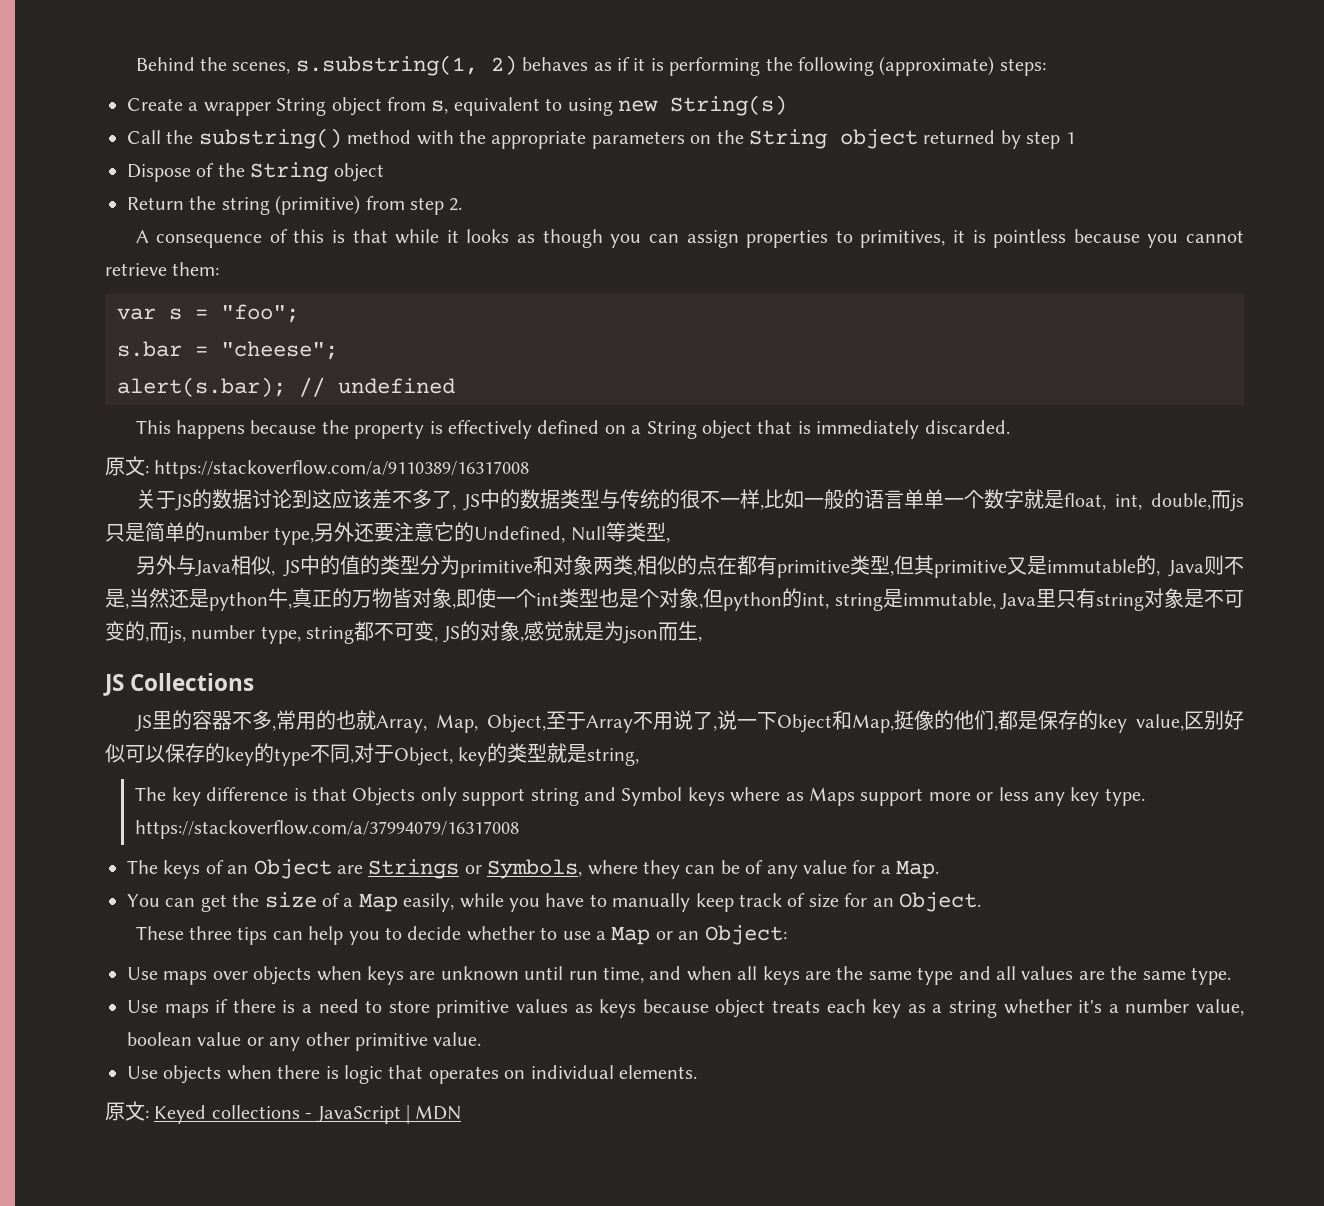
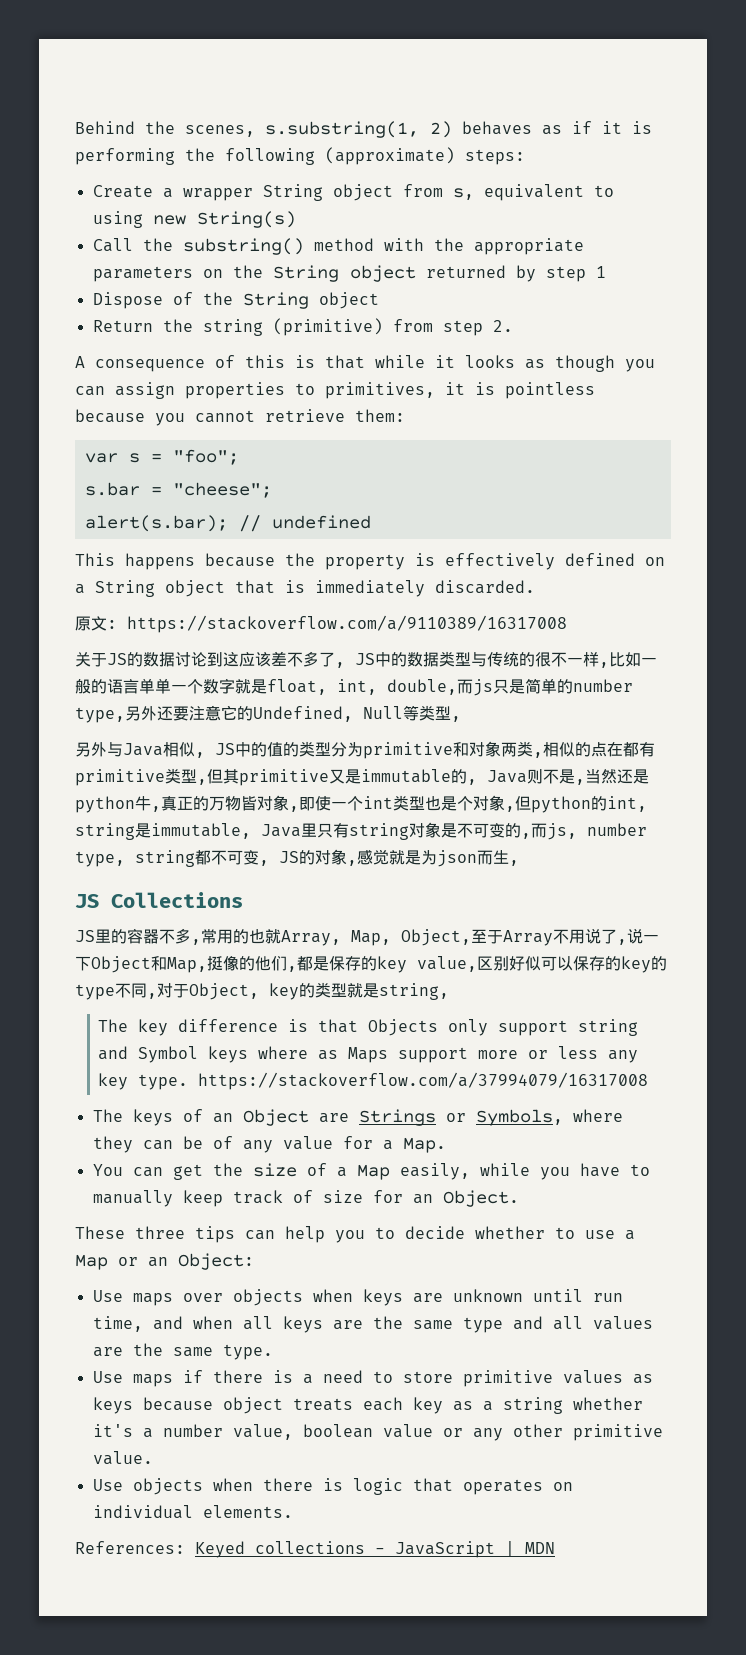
- 原文: Keyed collections - JavaScript | MDN
+ References: Keyed collections - JavaScript | MDN

